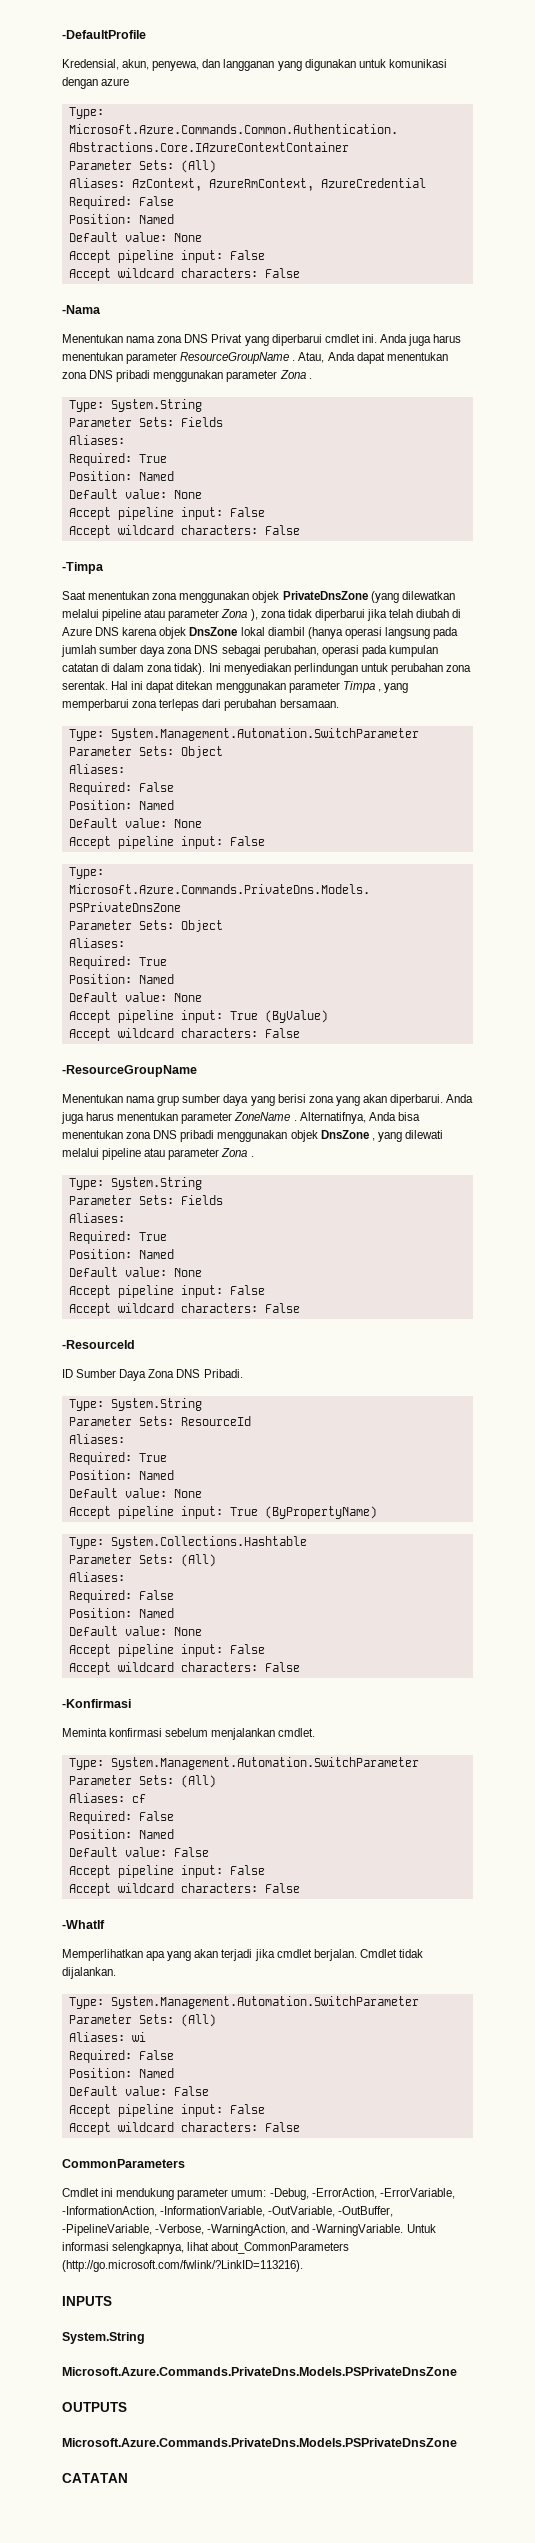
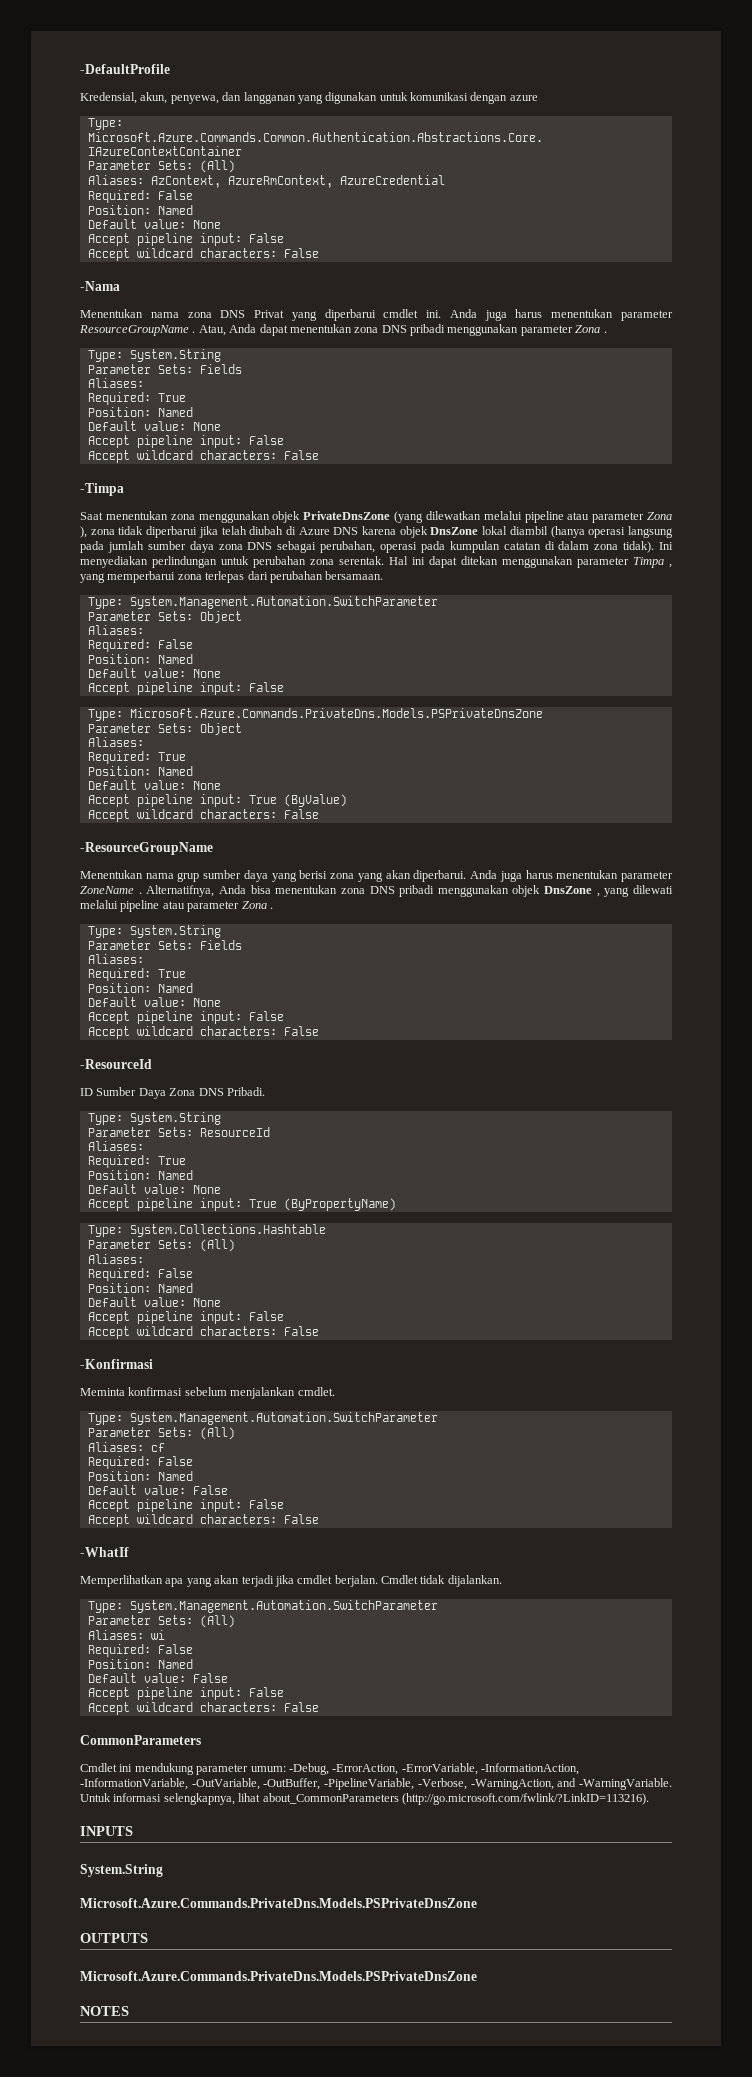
- CATATAN
+ NOTES

